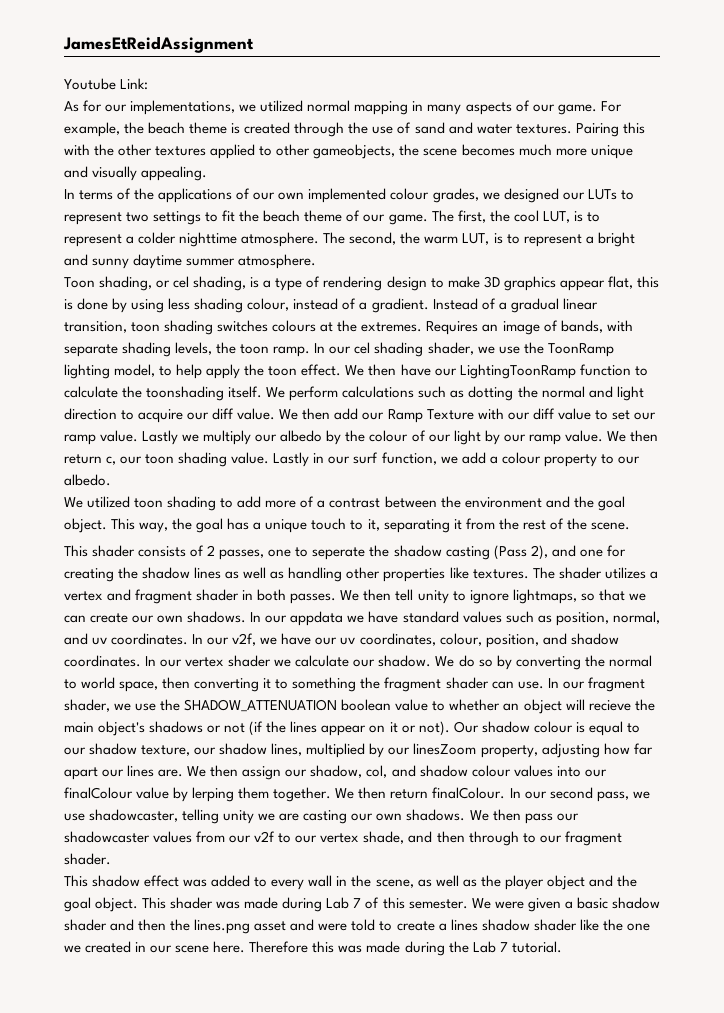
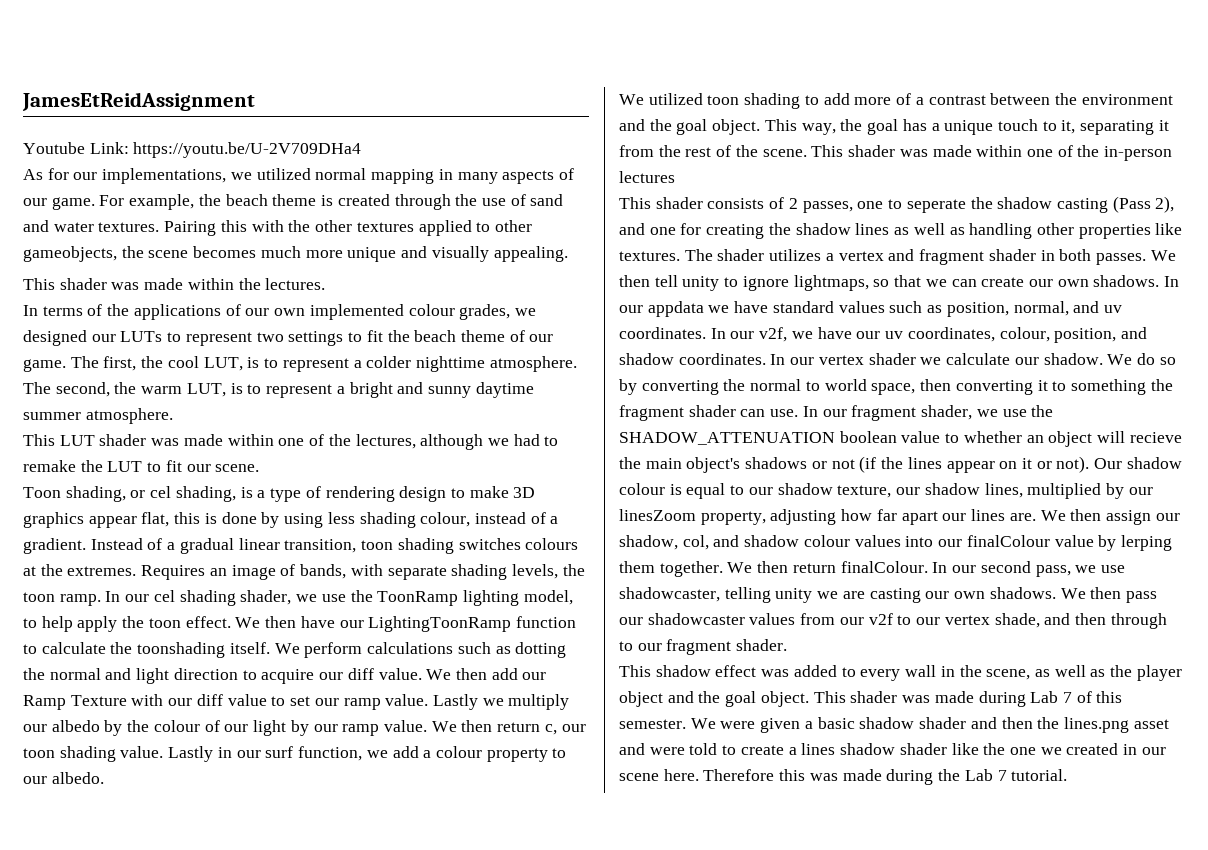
- Youtube Link:
+ Youtube Link: https://youtu.be/U-2V709DHa4
+ This shader was made within the lectures.
+ This LUT shader was made within one of the lectures, although we had to remake the LUT to fit our scene.
+ This shader was made within one of the in-person lectures

